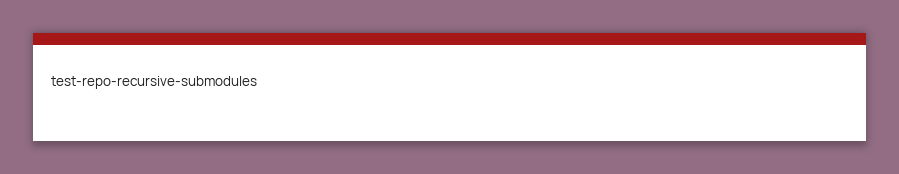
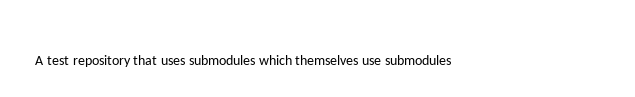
- test-repo-recursive-submodules
+ A test repository that uses submodules which themselves use submodules

